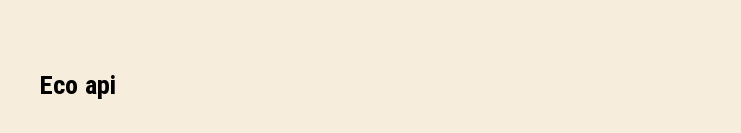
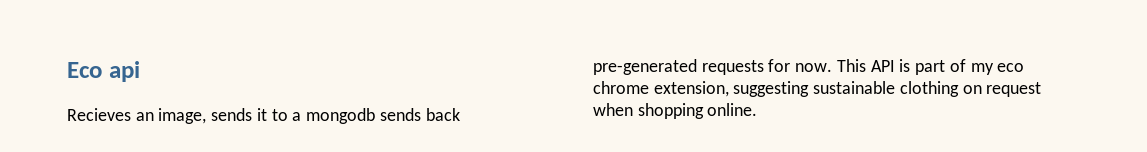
+ Recieves an image, sends it to a mongodb sends back pre-generated requests for now. This API is part of my eco chrome extension, suggesting sustainable clothing on request when shopping online.

